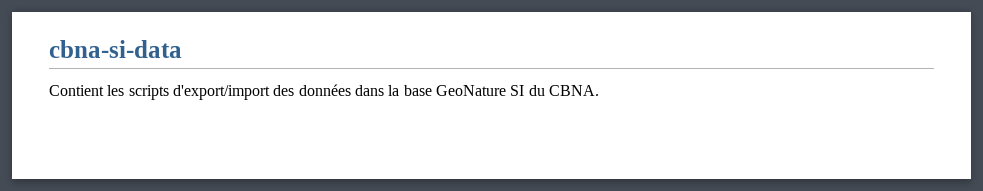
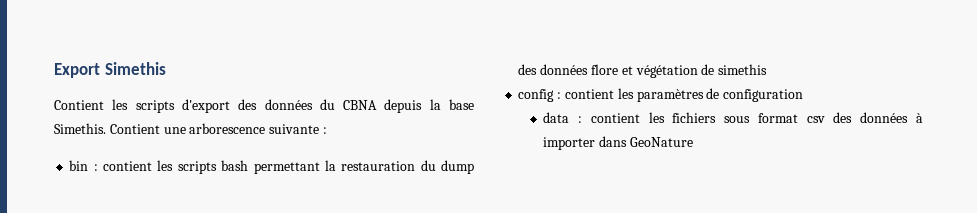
- cbna-si-data
+ Export Simethis
- Contient les scripts d'export/import des données dans la base GeoNature SI du CBNA.
+ Contient les scripts d'export des données du CBNA depuis la base Simethis. Contient une arborescence suivante :
+ bin : contient les scripts bash permettant la restauration du dump des données flore et végétation de simethis
+ config : contient les paramètres de configuration
+ data : contient les fichiers sous format csv des données à importer dans GeoNature

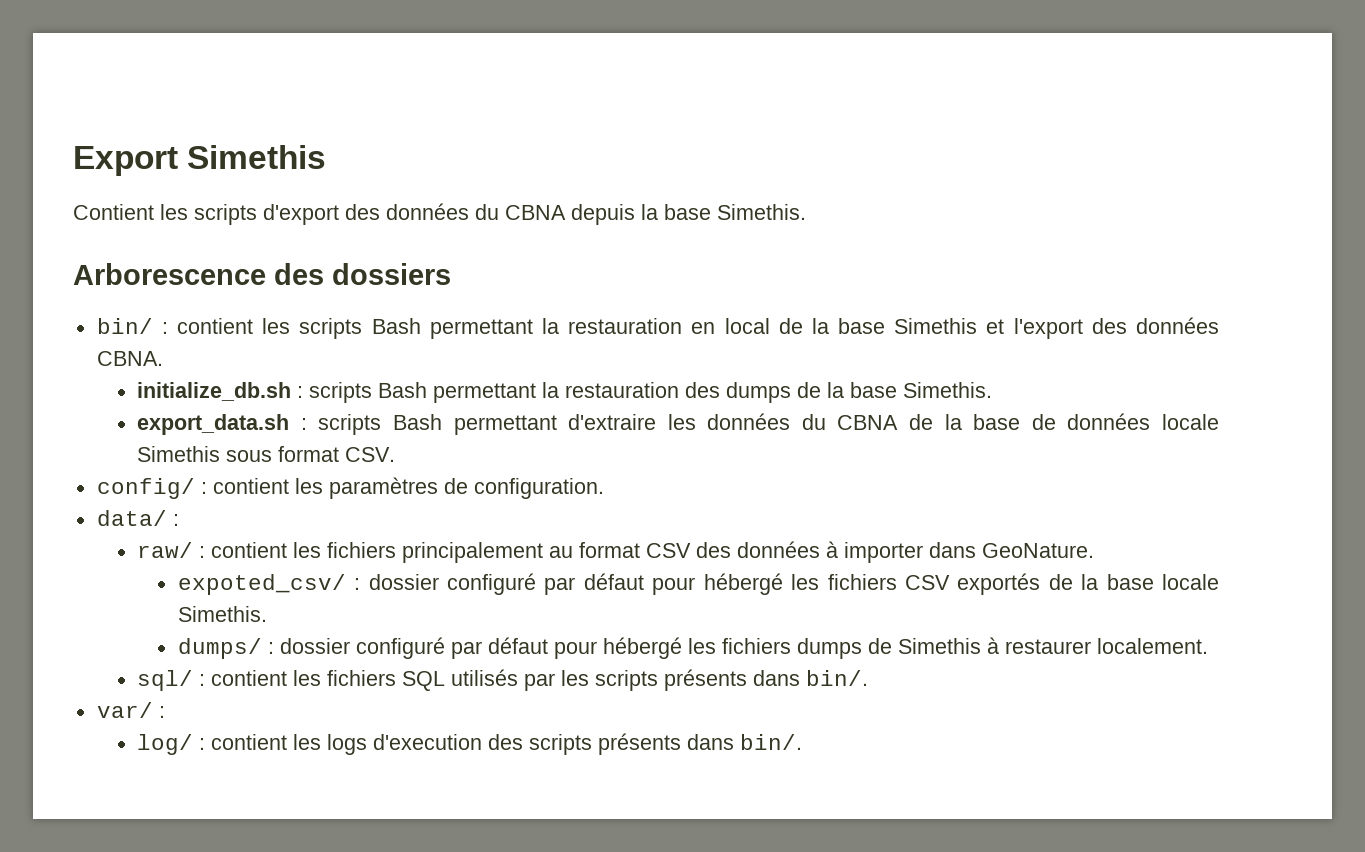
- Contient les scripts d'export des données du CBNA depuis la base Simethis. Contient une arborescence suivante :
- bin : contient les scripts bash permettant la restauration du dump des données flore et végétation de simethis
- config : contient les paramètres de configuration
- data : contient les fichiers sous format csv des données à importer dans GeoNature
+ Contient les scripts d'export des données du CBNA depuis la base Simethis.
+ Arborescence des dossiers
+ bin/ : contient les scripts Bash permettant la restauration en local de la base Simethis et l'export des données CBNA.
+ initialize_db.sh : scripts Bash permettant la restauration des dumps de la base Simethis.
+ export_data.sh : scripts Bash permettant d'extraire les données du CBNA de la base de données locale Simethis sous format CSV.
+ config/ : contient les paramètres de configuration.
+ data/ :
+ raw/ : contient les fichiers principalement au format CSV des données à importer dans GeoNature.
+ expoted_csv/ : dossier configuré par défaut pour hébergé les fichiers CSV exportés de la base locale Simethis.
+ dumps/ : dossier configuré par défaut pour hébergé les fichiers dumps de Simethis à restaurer localement.
+ sql/ : contient les fichiers SQL utilisés par les scripts présents dans bin/.
+ var/ :
+ log/ : contient les logs d'execution des scripts présents dans bin/.

